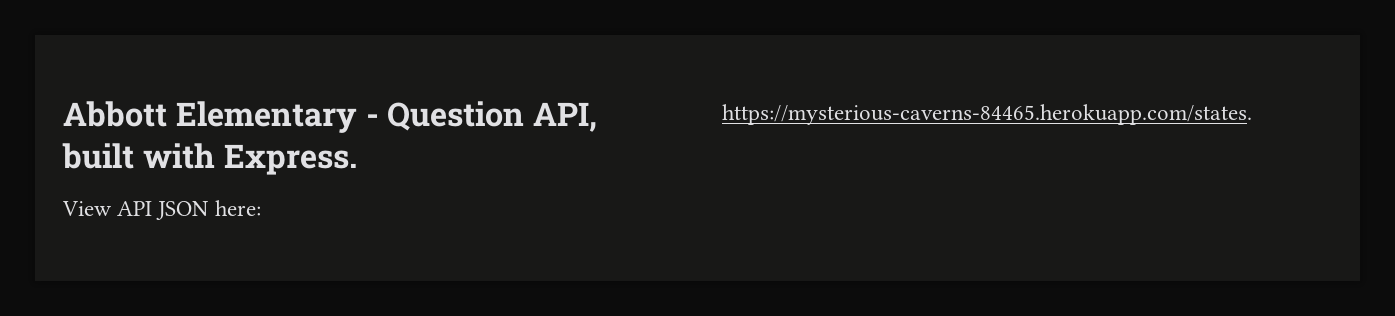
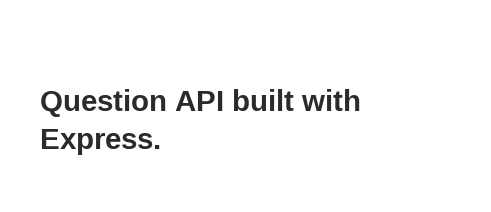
- Abbott Elementary - Question API, built with Express.
- View API JSON here: https://mysterious-caverns-84465.herokuapp.com/states.
+ Question API built with Express.

